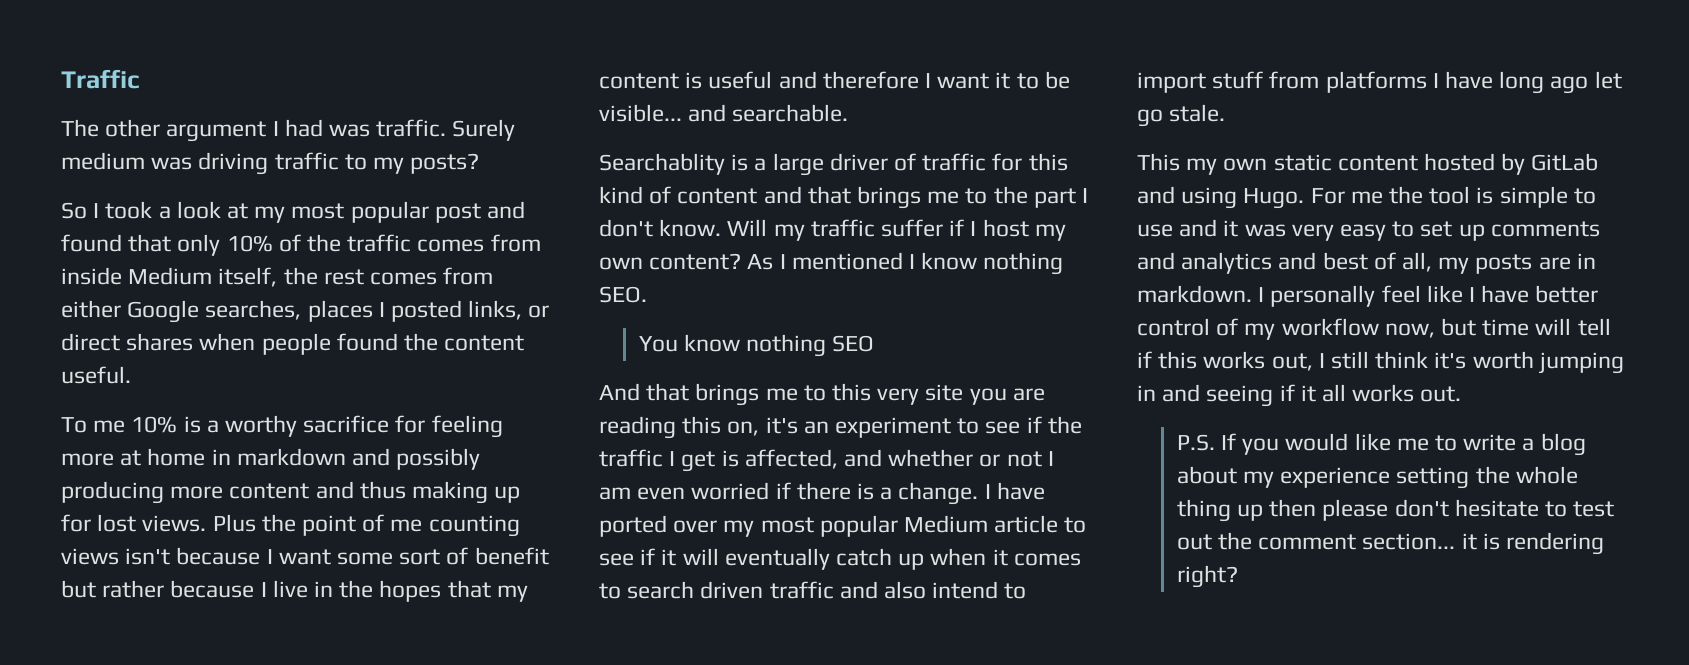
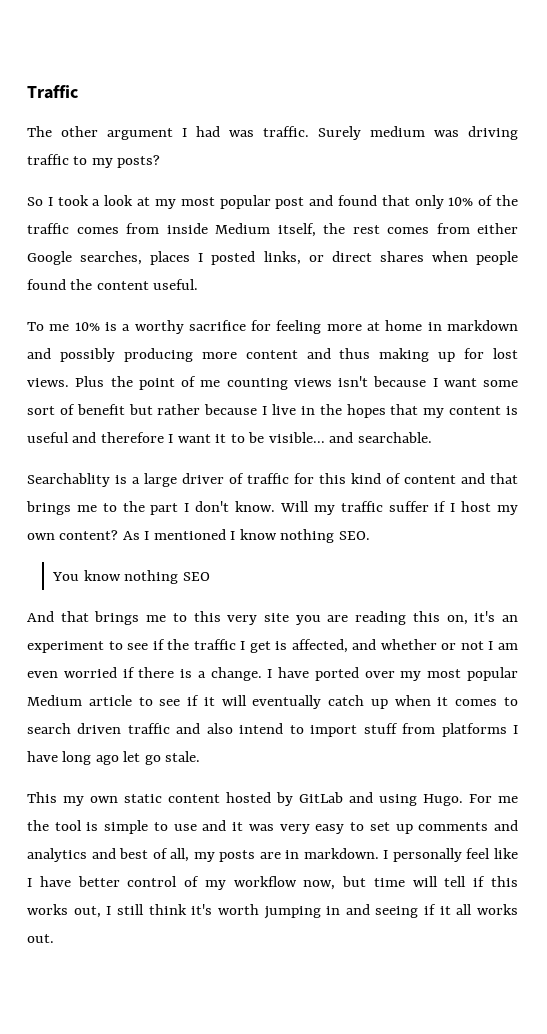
- P.S. If you would like me to write a blog about my experience setting the whole thing up then please don't hesitate to test out the comment section... it is rendering right?

